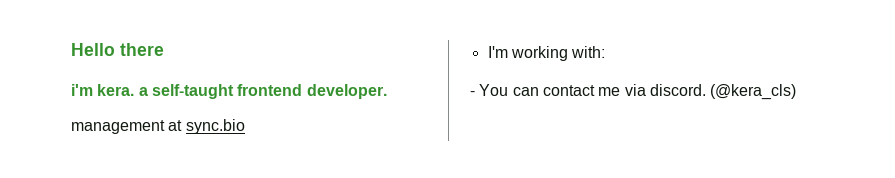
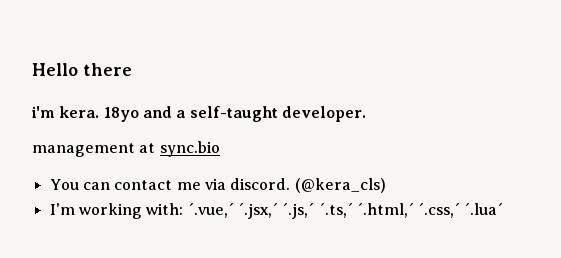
- i'm kera. a self-taught frontend developer.
+ i'm kera. 18yo and a self-taught developer.
- I'm working with:
- - You can contact me via discord.
+ You can contact me via discord.
+ I'm working with: ´.vue,´ ´.jsx,´ ´.js,´ ´.ts,´ ´.html,´ ´.css,´ ´.lua´

